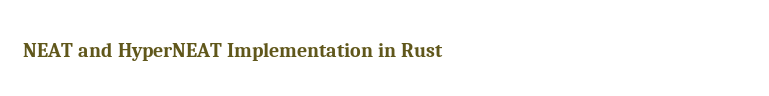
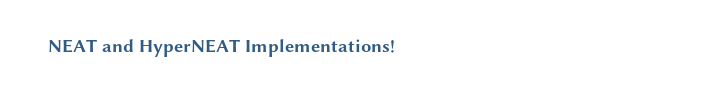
- NEAT and HyperNEAT Implementation in Rust
+ NEAT and HyperNEAT Implementations!

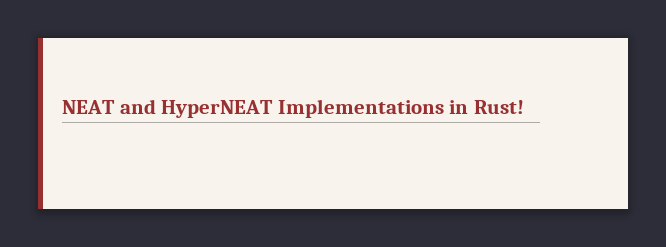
- NEAT and HyperNEAT Implementations!
+ NEAT and HyperNEAT Implementations in Rust!

